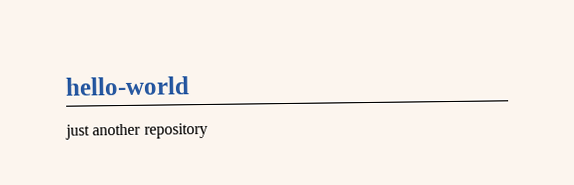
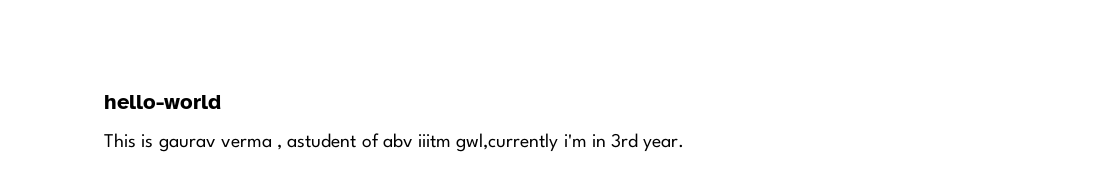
- just another repository
+ This is gaurav verma , astudent of abv iiitm gwl,currently i'm in 3rd year.

